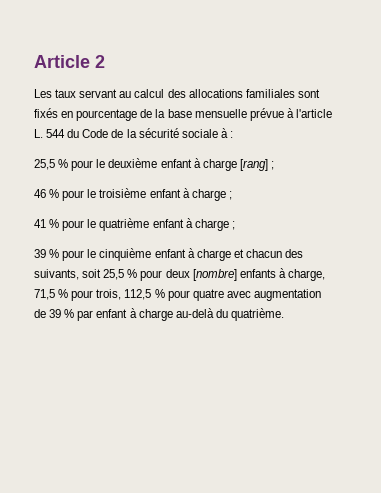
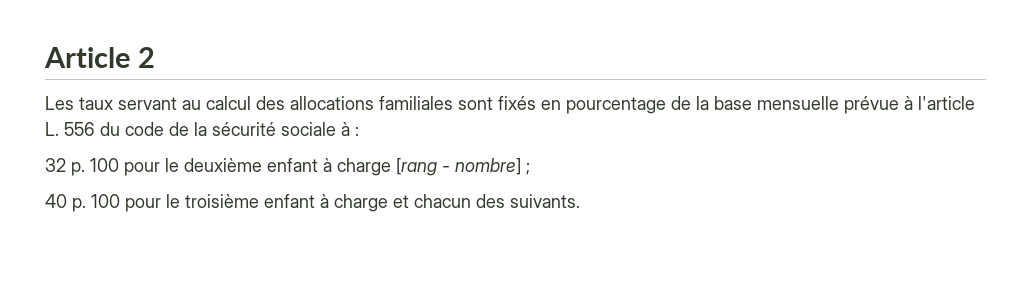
- Les taux servant au calcul des allocations familiales sont fixés en pourcentage de la base mensuelle prévue à l'article L. 544 du Code de la sécurité sociale à :
+ Les taux servant au calcul des allocations familiales sont fixés en pourcentage de la base mensuelle prévue à l'article L. 556 du code de la sécurité sociale à :
- 25,5 % pour le deuxième enfant à charge [rang] ;
- 46 % pour le troisième enfant à charge ;
- 41 % pour le quatrième enfant à charge ;
- 39 % pour le cinquième enfant à charge et chacun des suivants, soit 25,5 % pour deux [nombre] enfants à charge, 71,5 % pour trois, 112,5 % pour quatre avec augmentation de 39 % par enfant à charge au-delà du quatrième.
+ 32 p. 100 pour le deuxième enfant à charge [rang - nombre] ;
+ 40 p. 100 pour le troisième enfant à charge et chacun des suivants.

